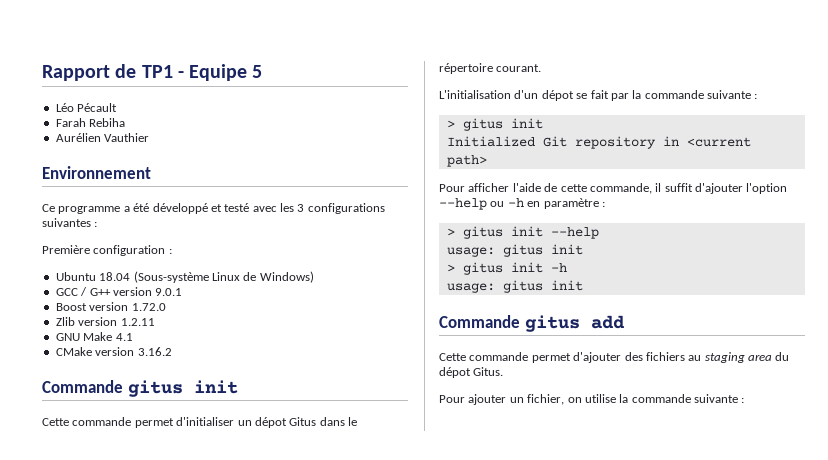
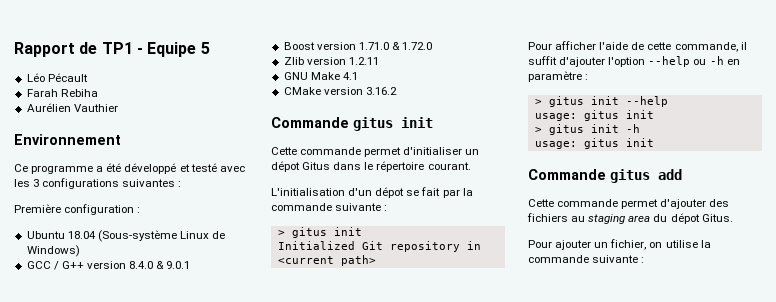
- GCC / G++ version 9.0.1
+ GCC / G++ version 8.4.0 & 9.0.1
- Boost version 1.72.0
+ Boost version 1.71.0 & 1.72.0

